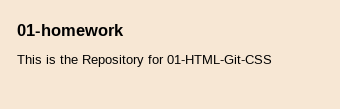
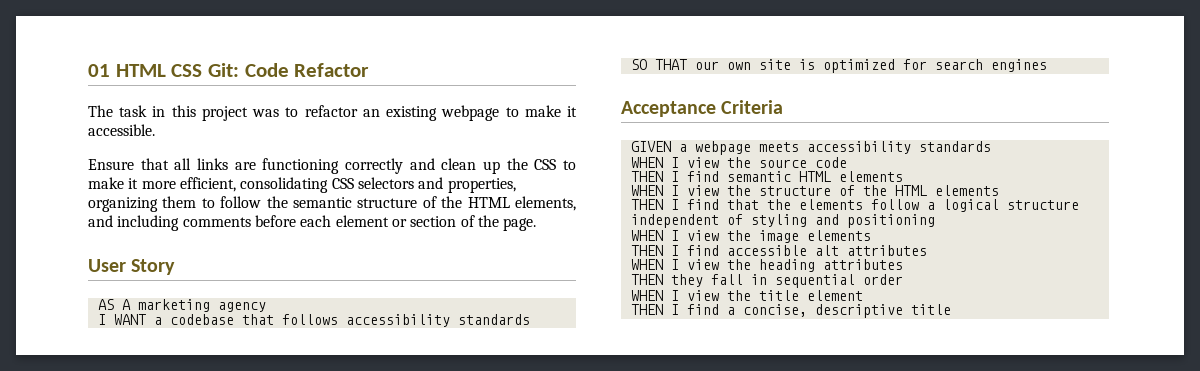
- 01-homework
- This is the Repository for 01-HTML-Git-CSS
+ 01 HTML CSS Git: Code Refactor
+ The task in this project was to refactor an existing webpage to make it accessible.
+ Ensure that all links are functioning correctly and clean up the CSS to make it more efficient, consolidating CSS selectors and properties, organizing them to follow the semantic structure of the HTML elements, and including comments before each element or section of the page.
+ User Story
+ AS A marketing agency
+ I WANT a codebase that follows accessibility standards
+ SO THAT our own site is optimized for search engines
+ Acceptance Criteria
+ GIVEN a webpage meets accessibility standards
+ WHEN I view the source code
+ THEN I find semantic HTML elements
+ WHEN I view the structure of the HTML elements
+ THEN I find that the elements follow a logical structure independent of styling and positioning
+ WHEN I view the image elements
+ THEN I find accessible alt attributes
+ WHEN I view the heading attributes
+ THEN they fall in sequential order
+ WHEN I view the title element
+ THEN I find a concise, descriptive title

